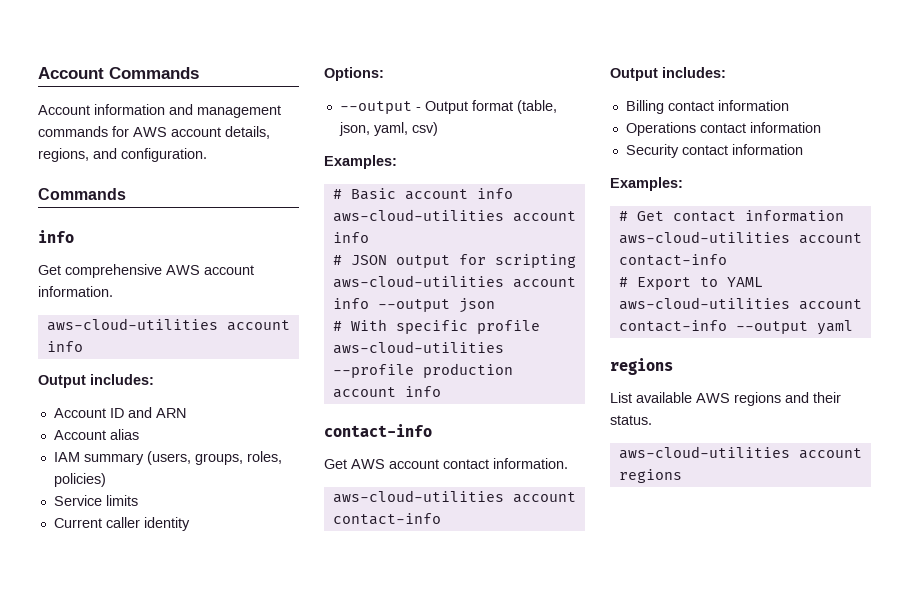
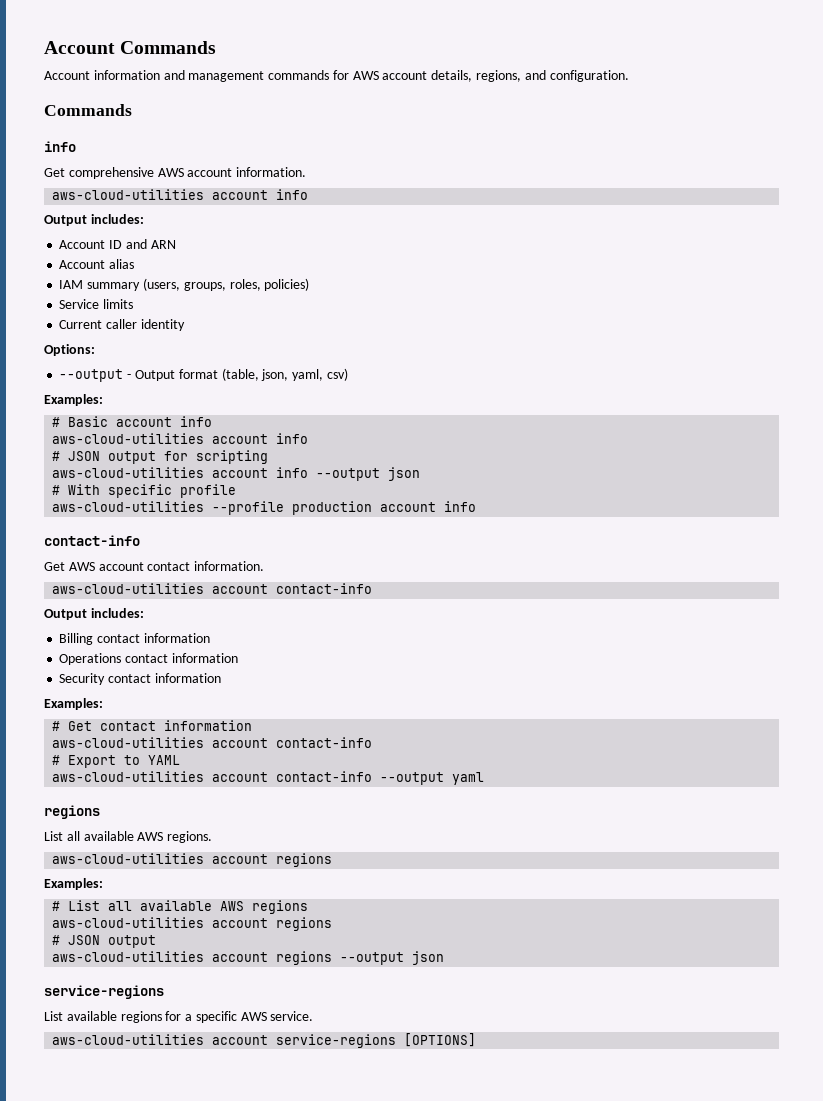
- List available AWS regions and their status.
+ List all available AWS regions.
  aws-cloud-utilities account regions
+ Examples:
+ # List all available AWS regions
+ aws-cloud-utilities account regions
+ # JSON output
+ aws-cloud-utilities account regions --output json
+ service-regions
+ List available regions for a specific AWS service.
+ aws-cloud-utilities account service-regions [OPTIONS]

